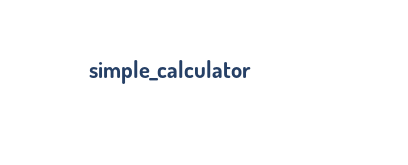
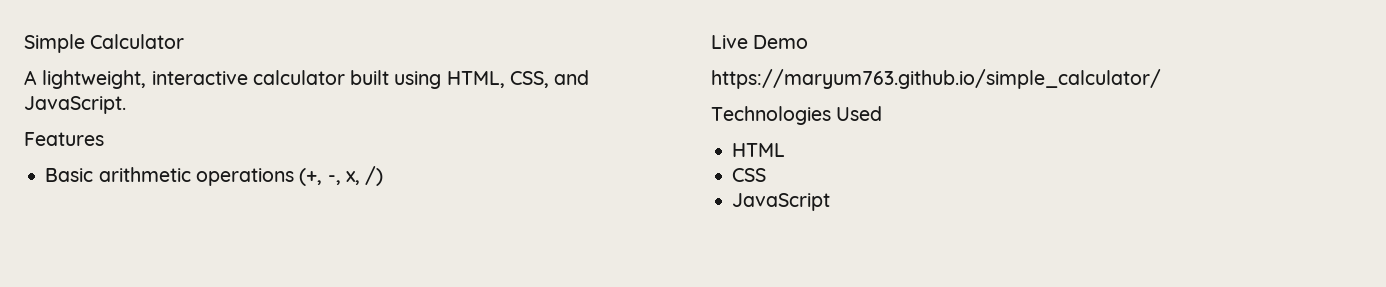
- simple_calculator
+ Simple Calculator
+ A lightweight, interactive calculator built using HTML, CSS, and JavaScript.
+ Features
+ Basic arithmetic operations (+, -, x, /)
+ Live Demo
+ https://maryum763.github.io/simple_calculator/
+ Technologies Used
+ HTML
+ CSS
+ JavaScript

